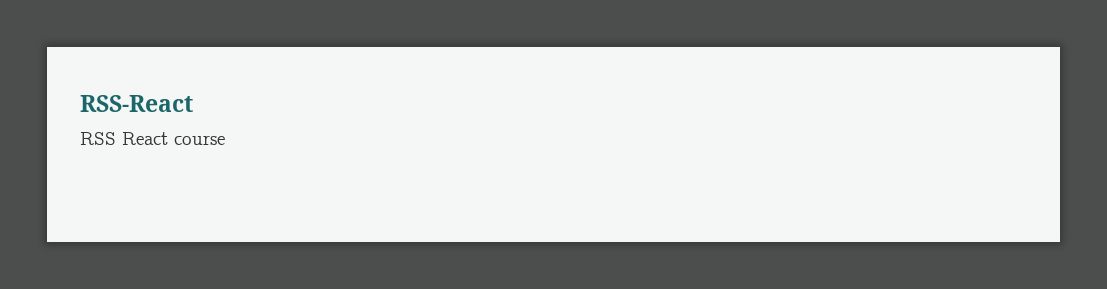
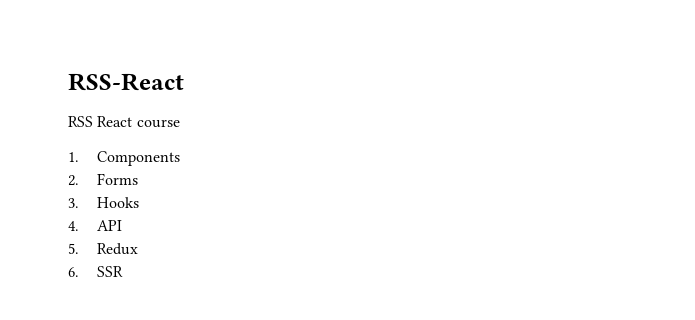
+ 1. Components
+ 2. Forms
+ 3. Hooks
+ 4. API
+ 5. Redux
+ 6. SSR

